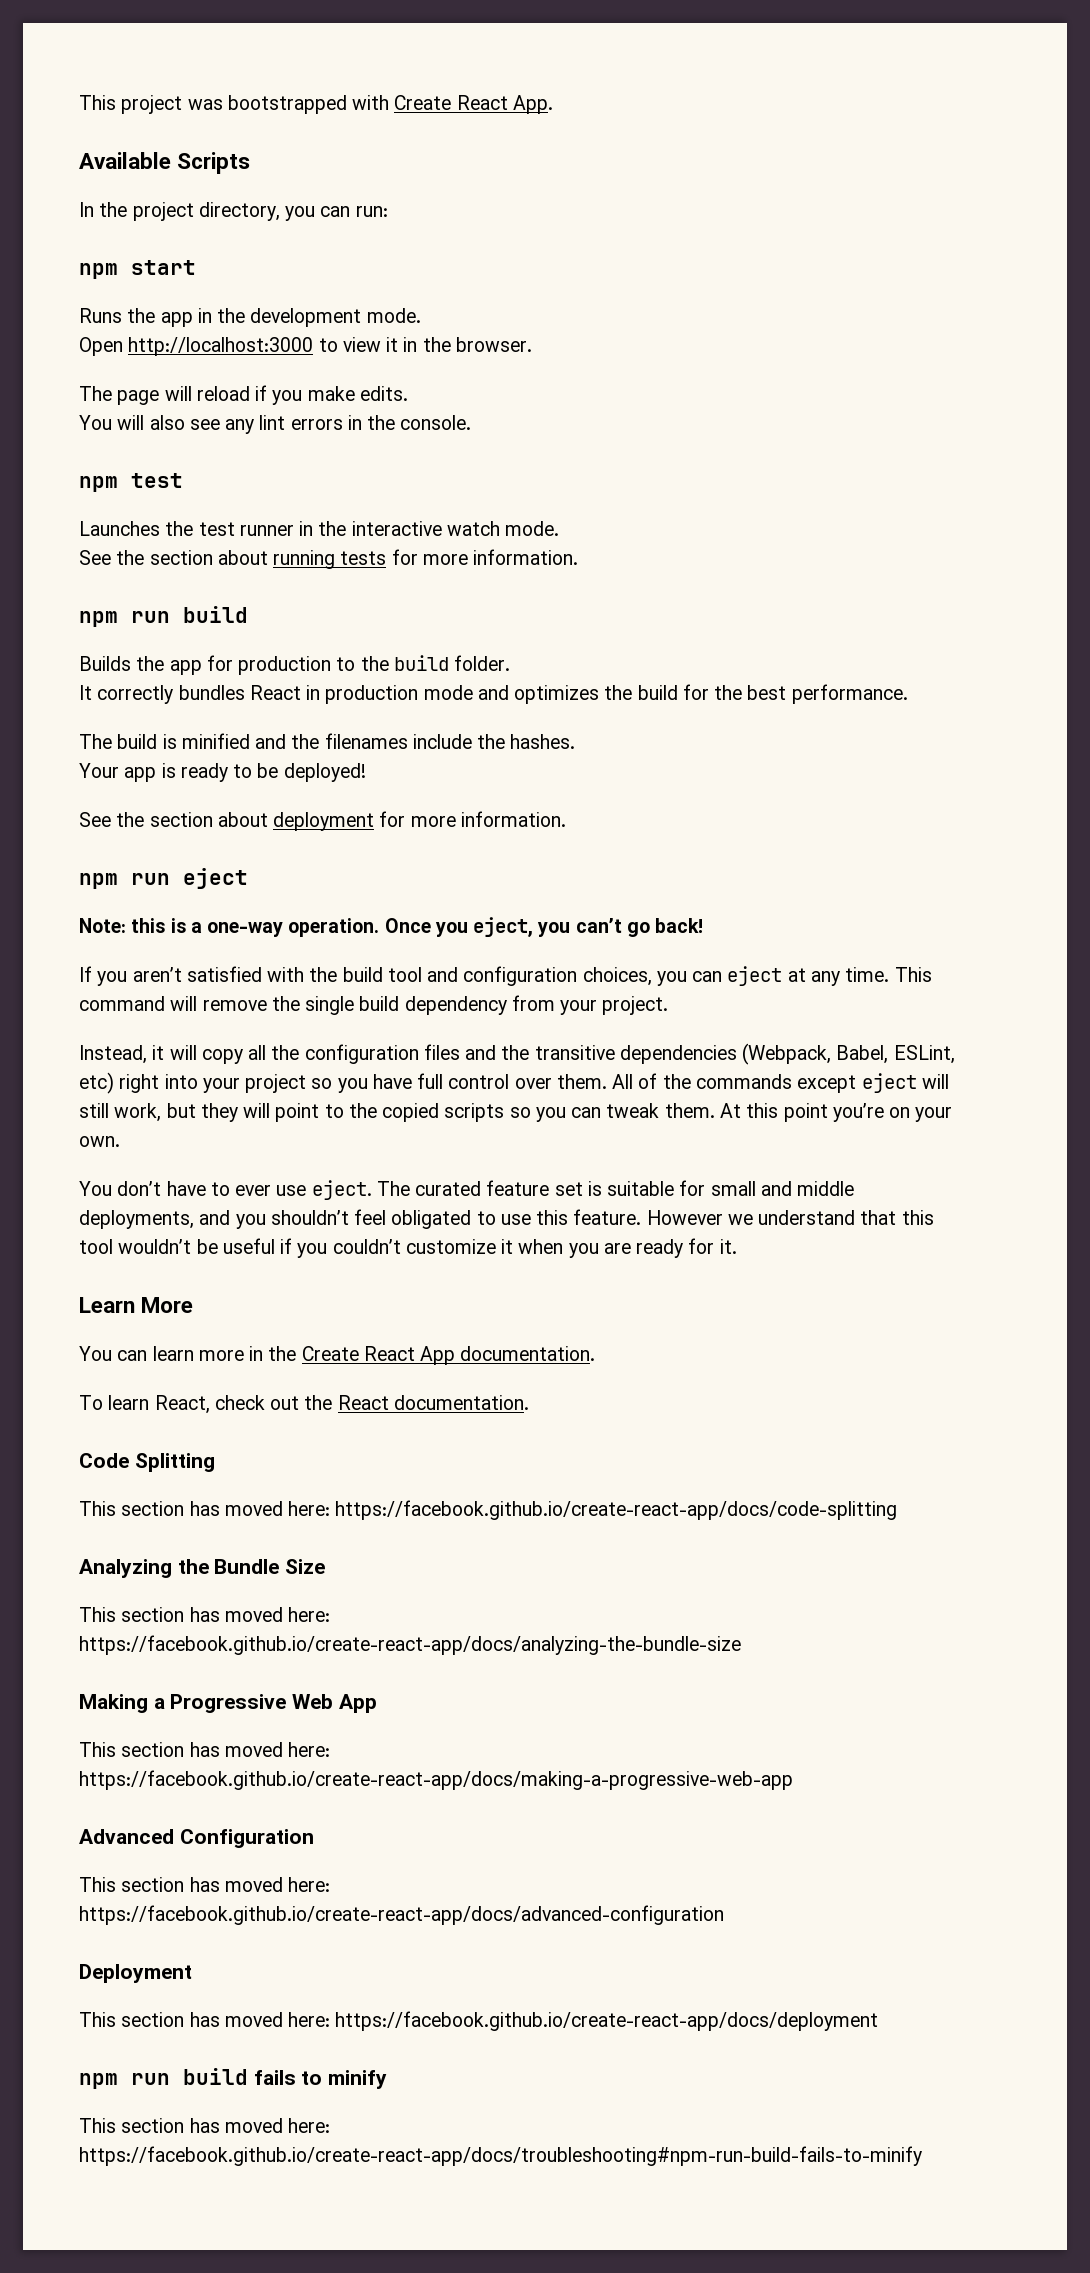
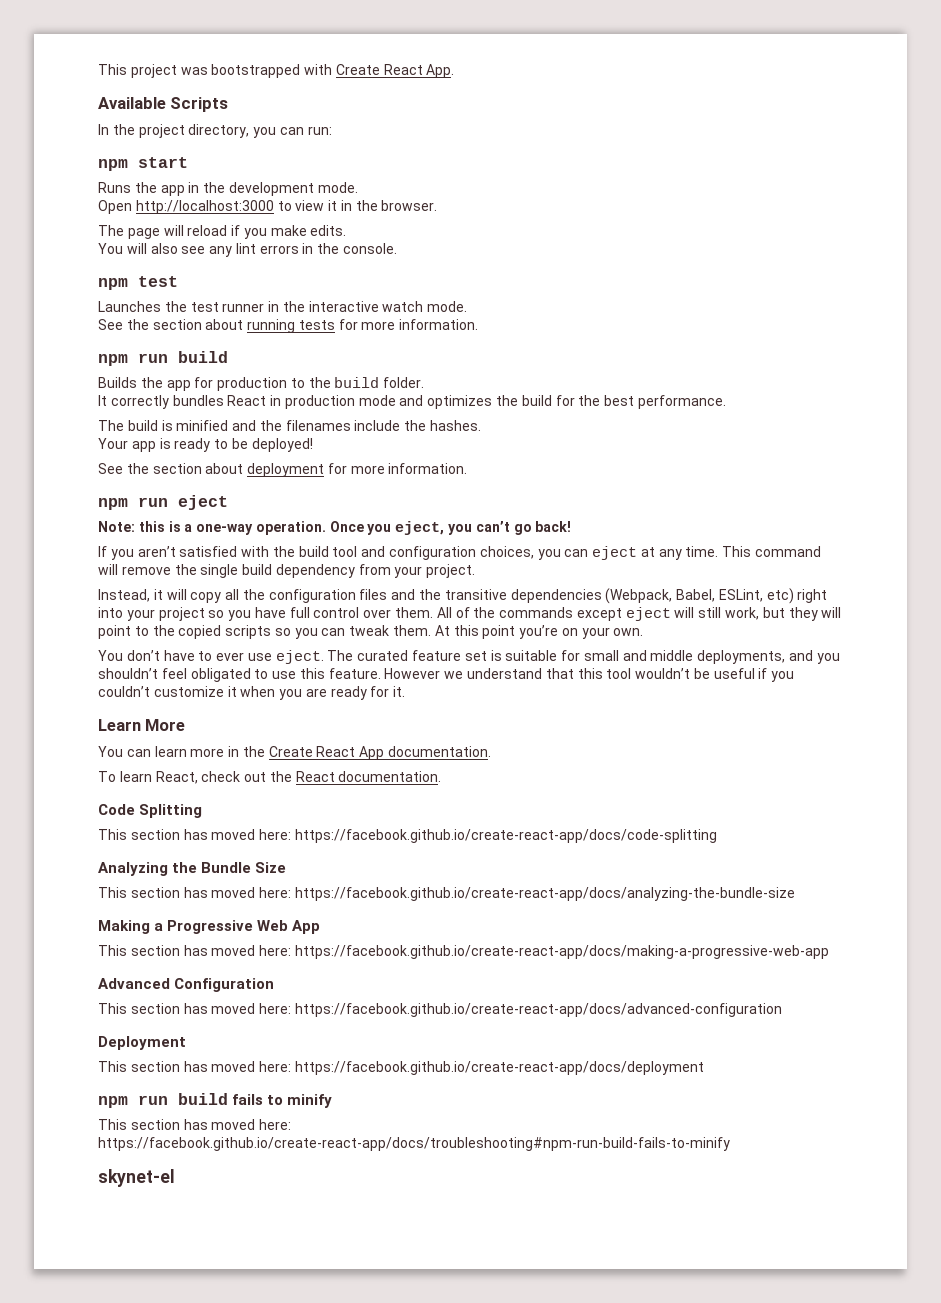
+ skynet-el

